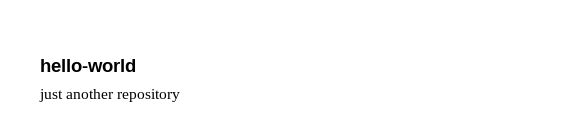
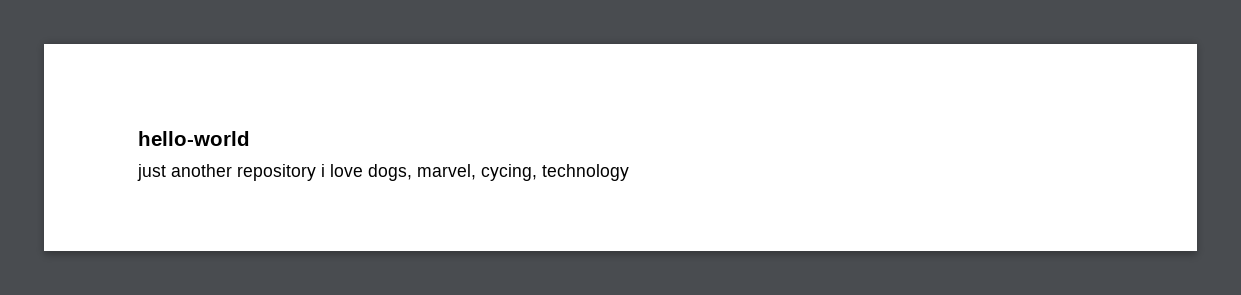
- just another repository
+ just another repository i love dogs, marvel, cycing, technology

